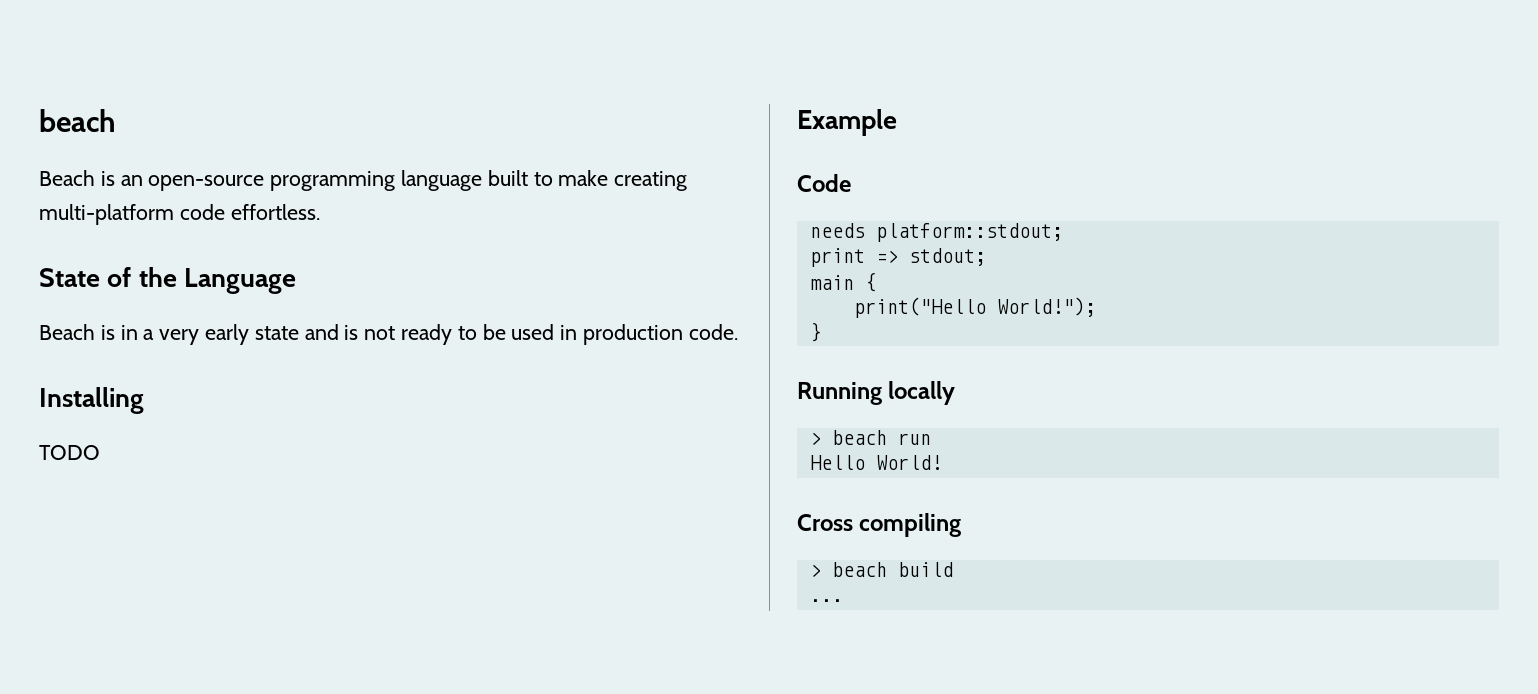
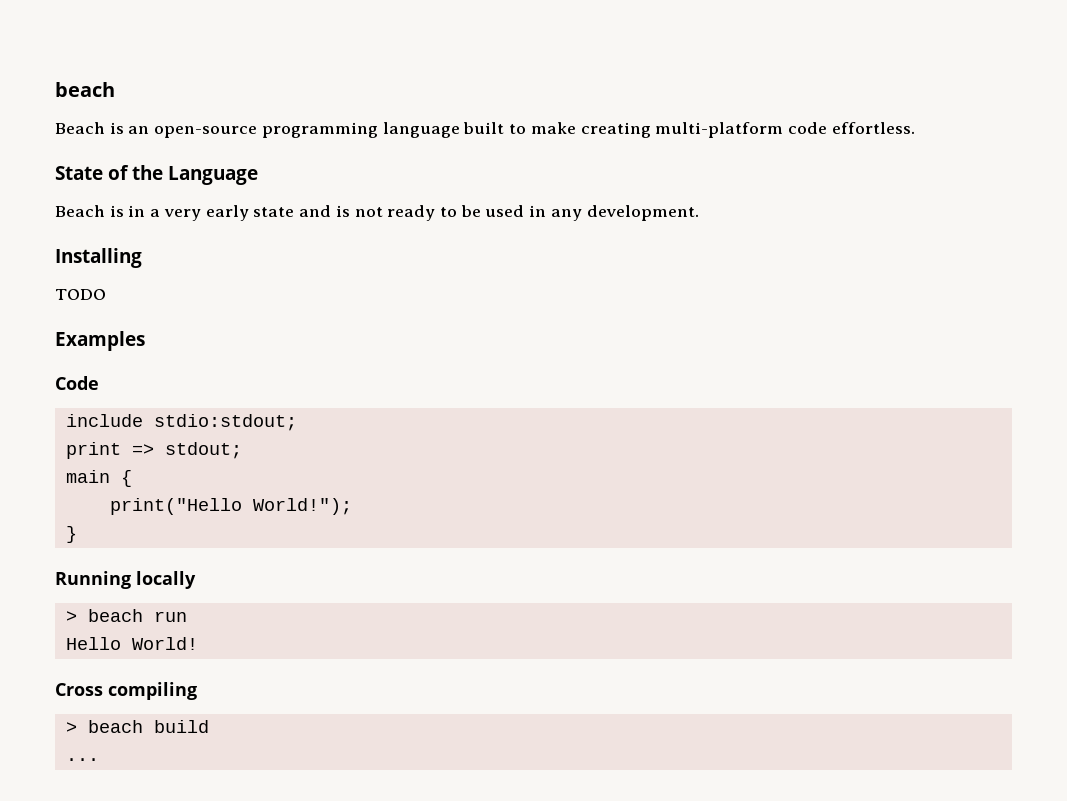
- Beach is in a very early state and is not ready to be used in production code.
+ Beach is in a very early state and is not ready to be used in any development.
- Example
+ Examples
- needs platform::stdout;
+ include stdio:stdout;

